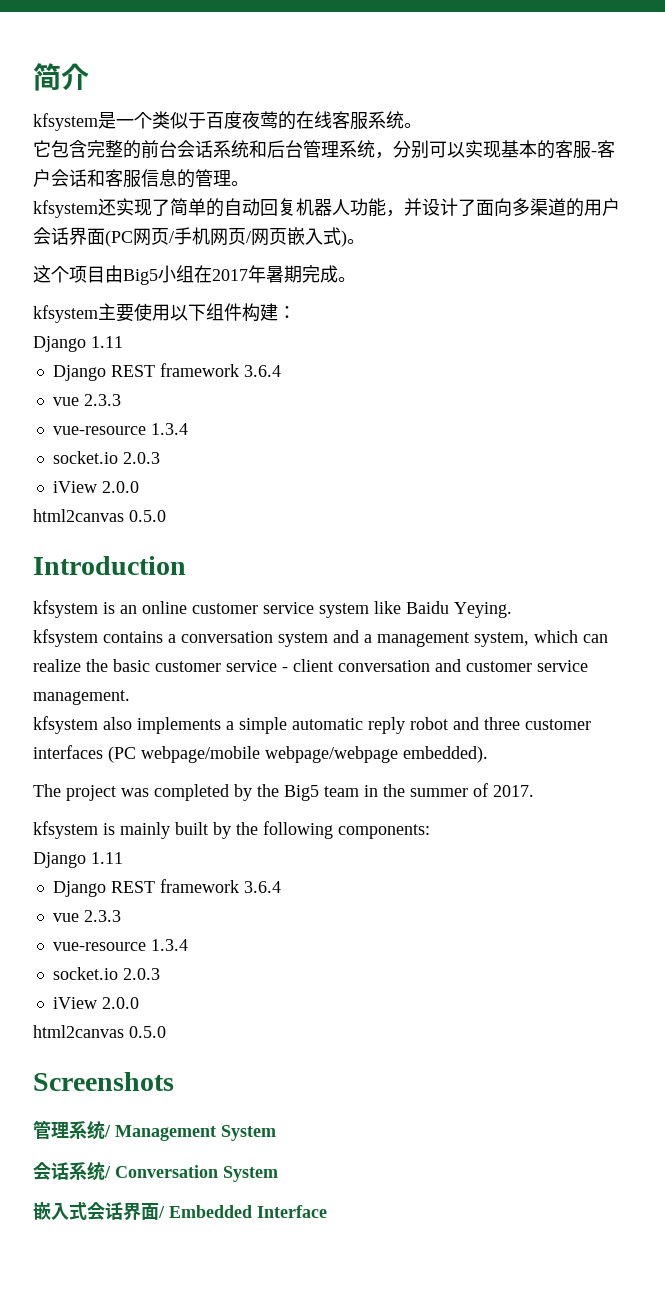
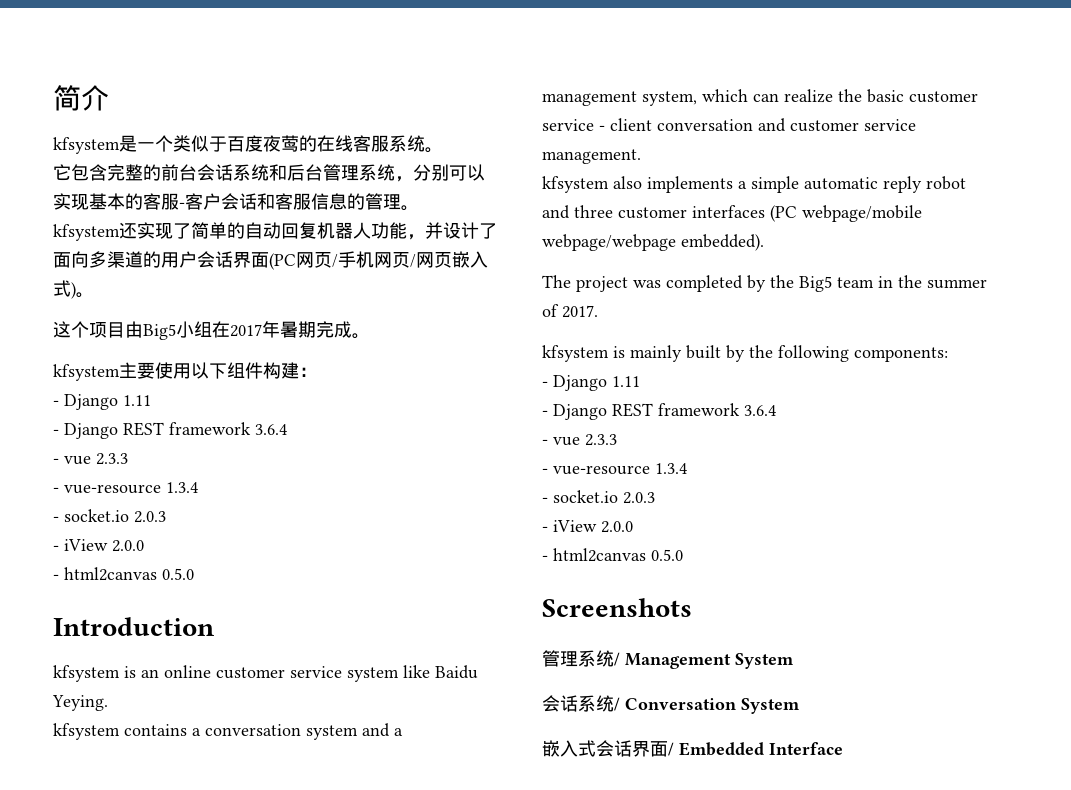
  kfsystem主要使用以下组件构建：
- Django 1.11
- Django REST framework 3.6.4
- vue 2.3.3
- vue-resource 1.3.4
- socket.io 2.0.3
- iView 2.0.0
- html2canvas 0.5.0
+ - Django 1.11
+ - Django REST framework 3.6.4
+ - vue 2.3.3
+ - vue-resource 1.3.4
+ - socket.io 2.0.3
+ - iView 2.0.0
+ - html2canvas 0.5.0
  kfsystem is mainly built by the following components:
- Django 1.11
- Django REST framework 3.6.4
- vue 2.3.3
- vue-resource 1.3.4
- socket.io 2.0.3
- iView 2.0.0
- html2canvas 0.5.0
+ - Django 1.11
+ - Django REST framework 3.6.4
+ - vue 2.3.3
+ - vue-resource 1.3.4
+ - socket.io 2.0.3
+ - iView 2.0.0
+ - html2canvas 0.5.0

